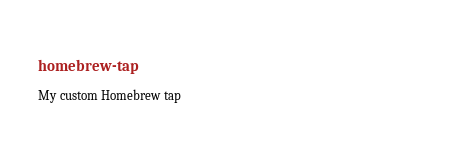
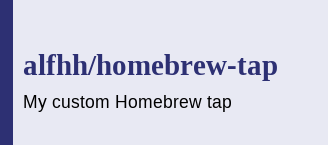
- homebrew-tap
+ alfhh/homebrew-tap

